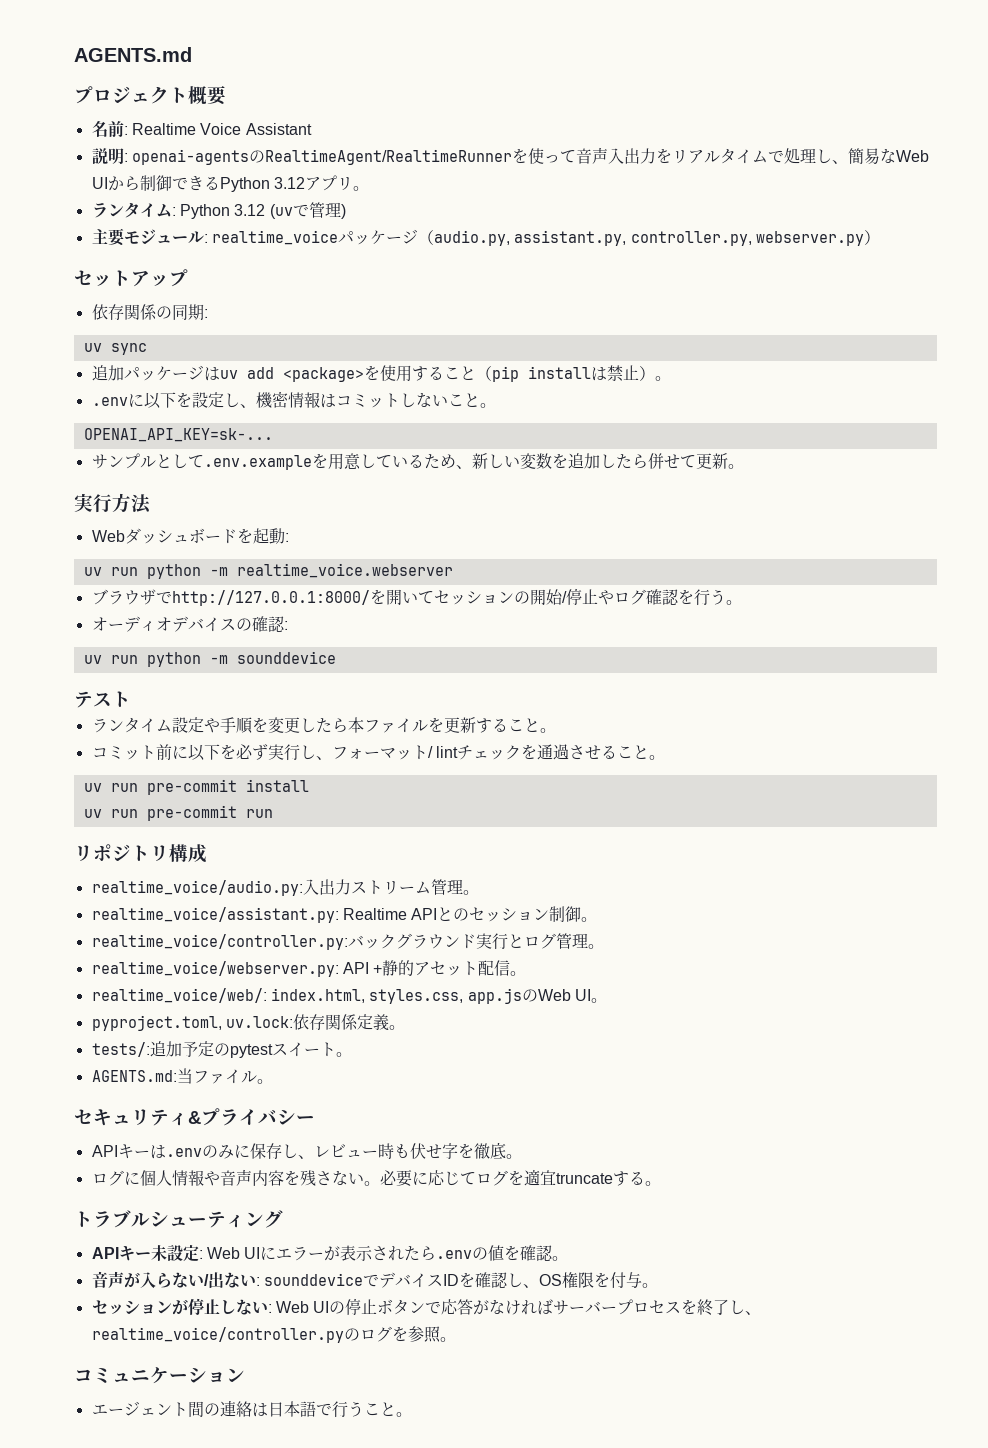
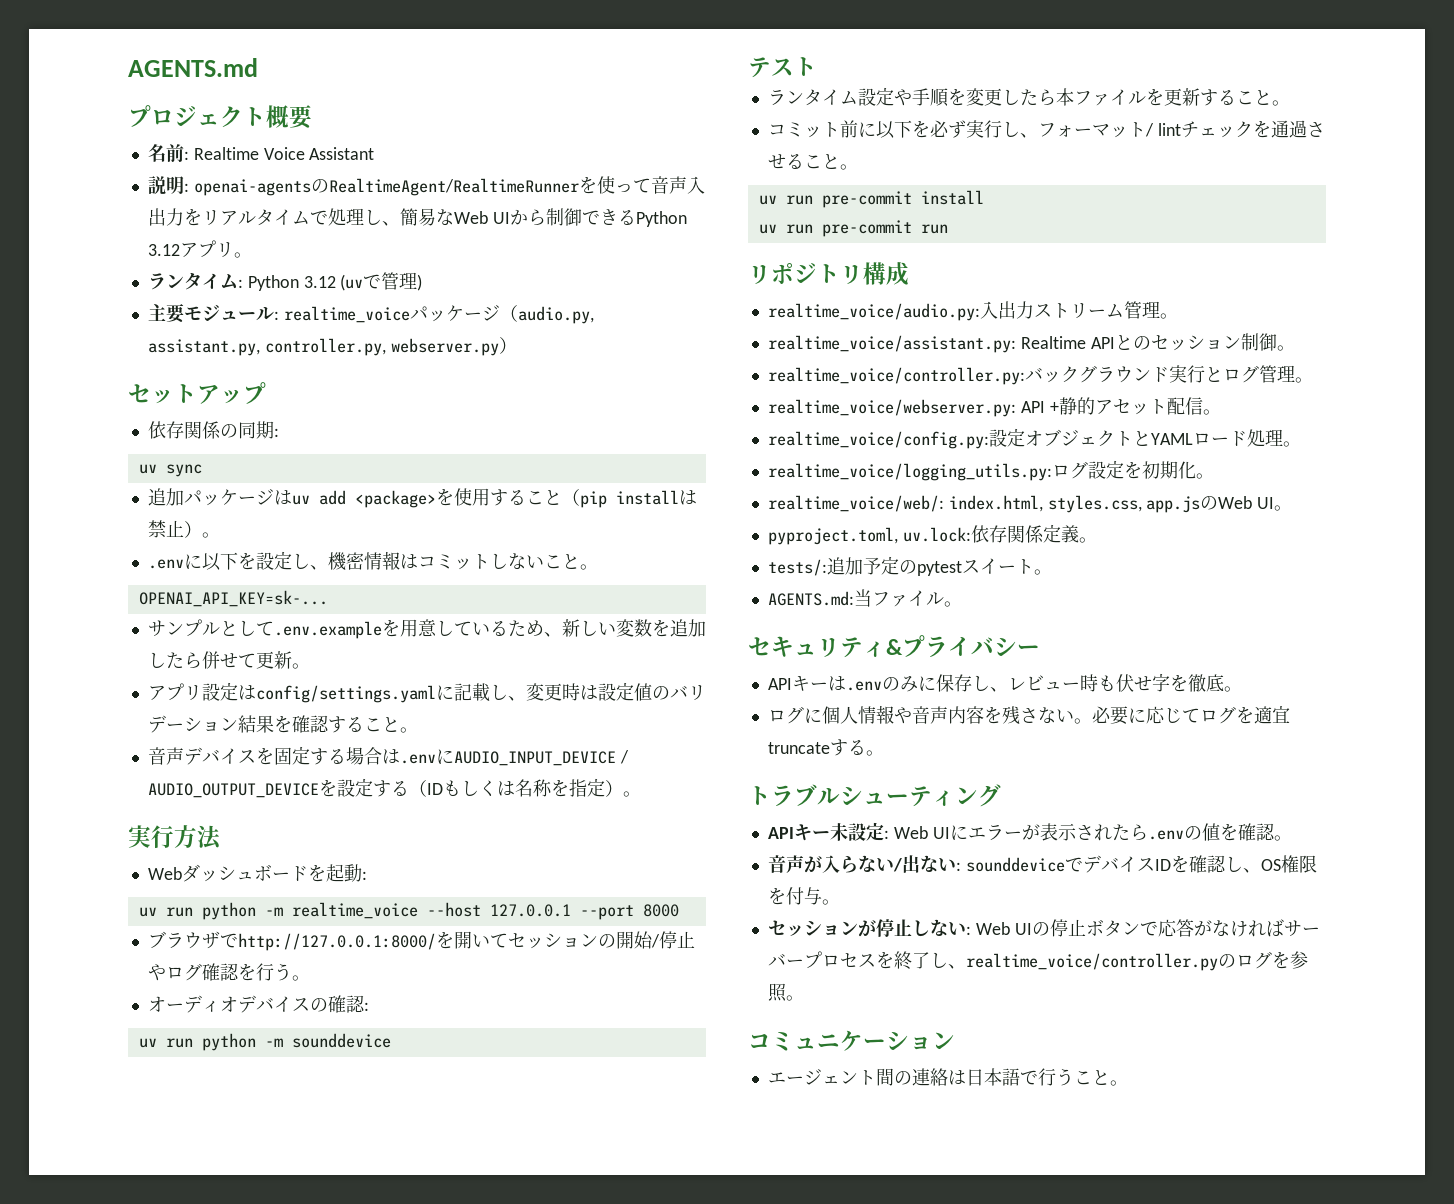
+ アプリ設定はconfig/settings.yamlに記載し、変更時は設定値のバリデーション結果を確認すること。
+ 音声デバイスを固定する場合は.envにAUDIO_INPUT_DEVICE / AUDIO_OUTPUT_DEVICEを設定する（IDもしくは名称を指定）。
- uv run python -m realtime_voice.webserver
+ uv run python -m realtime_voice --host 127.0.0.1 --port 8000
+ realtime_voice/config.py:設定オブジェクトとYAMLロード処理。
+ realtime_voice/logging_utils.py:ログ設定を初期化。

